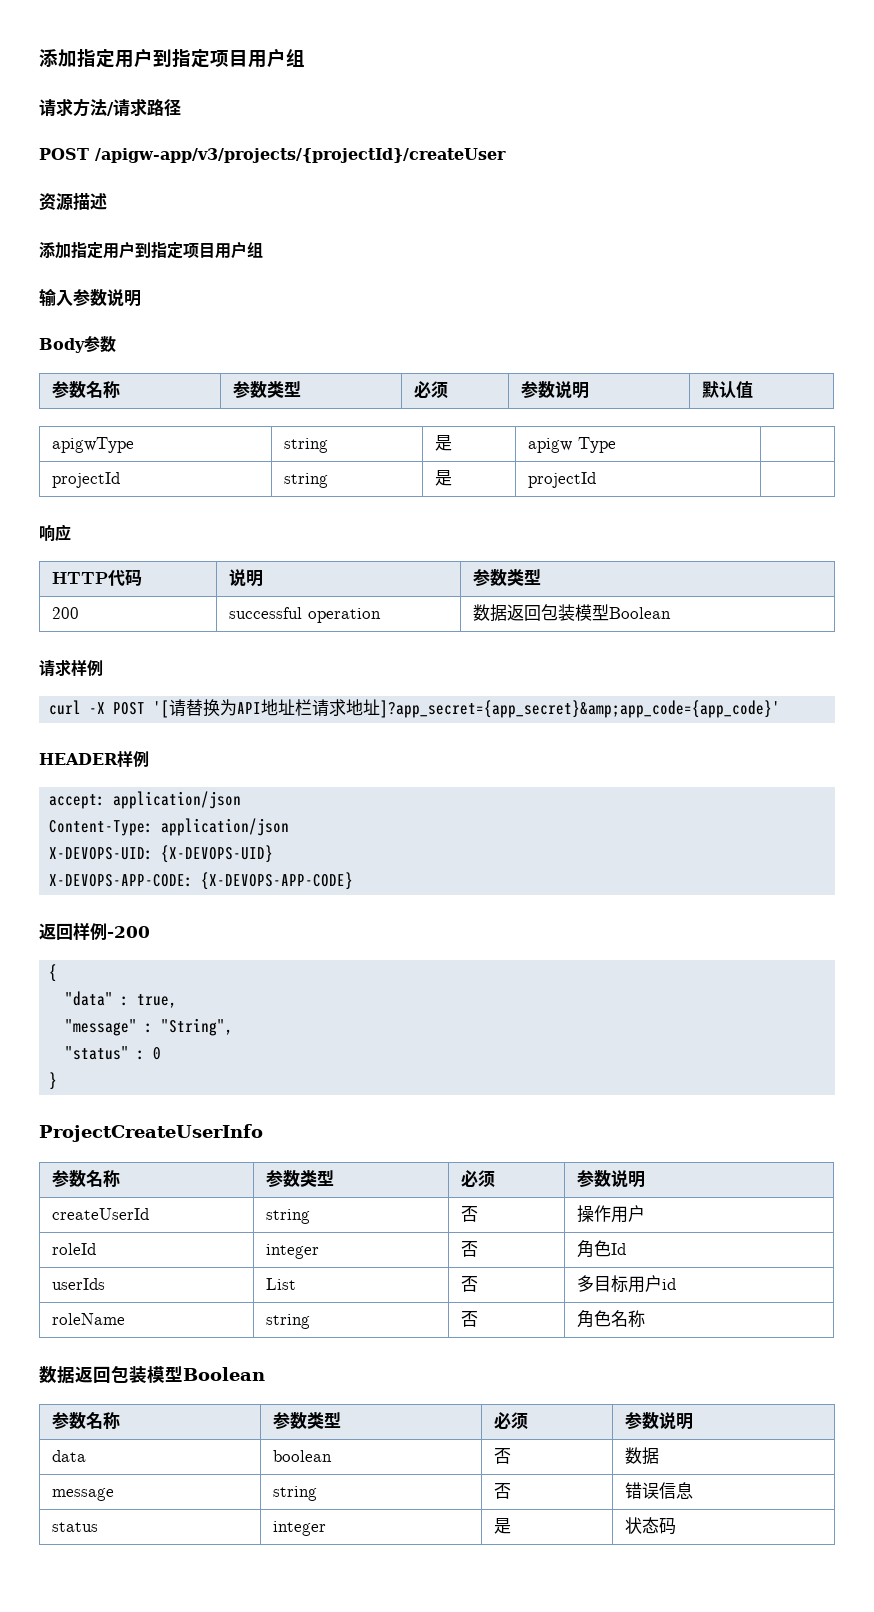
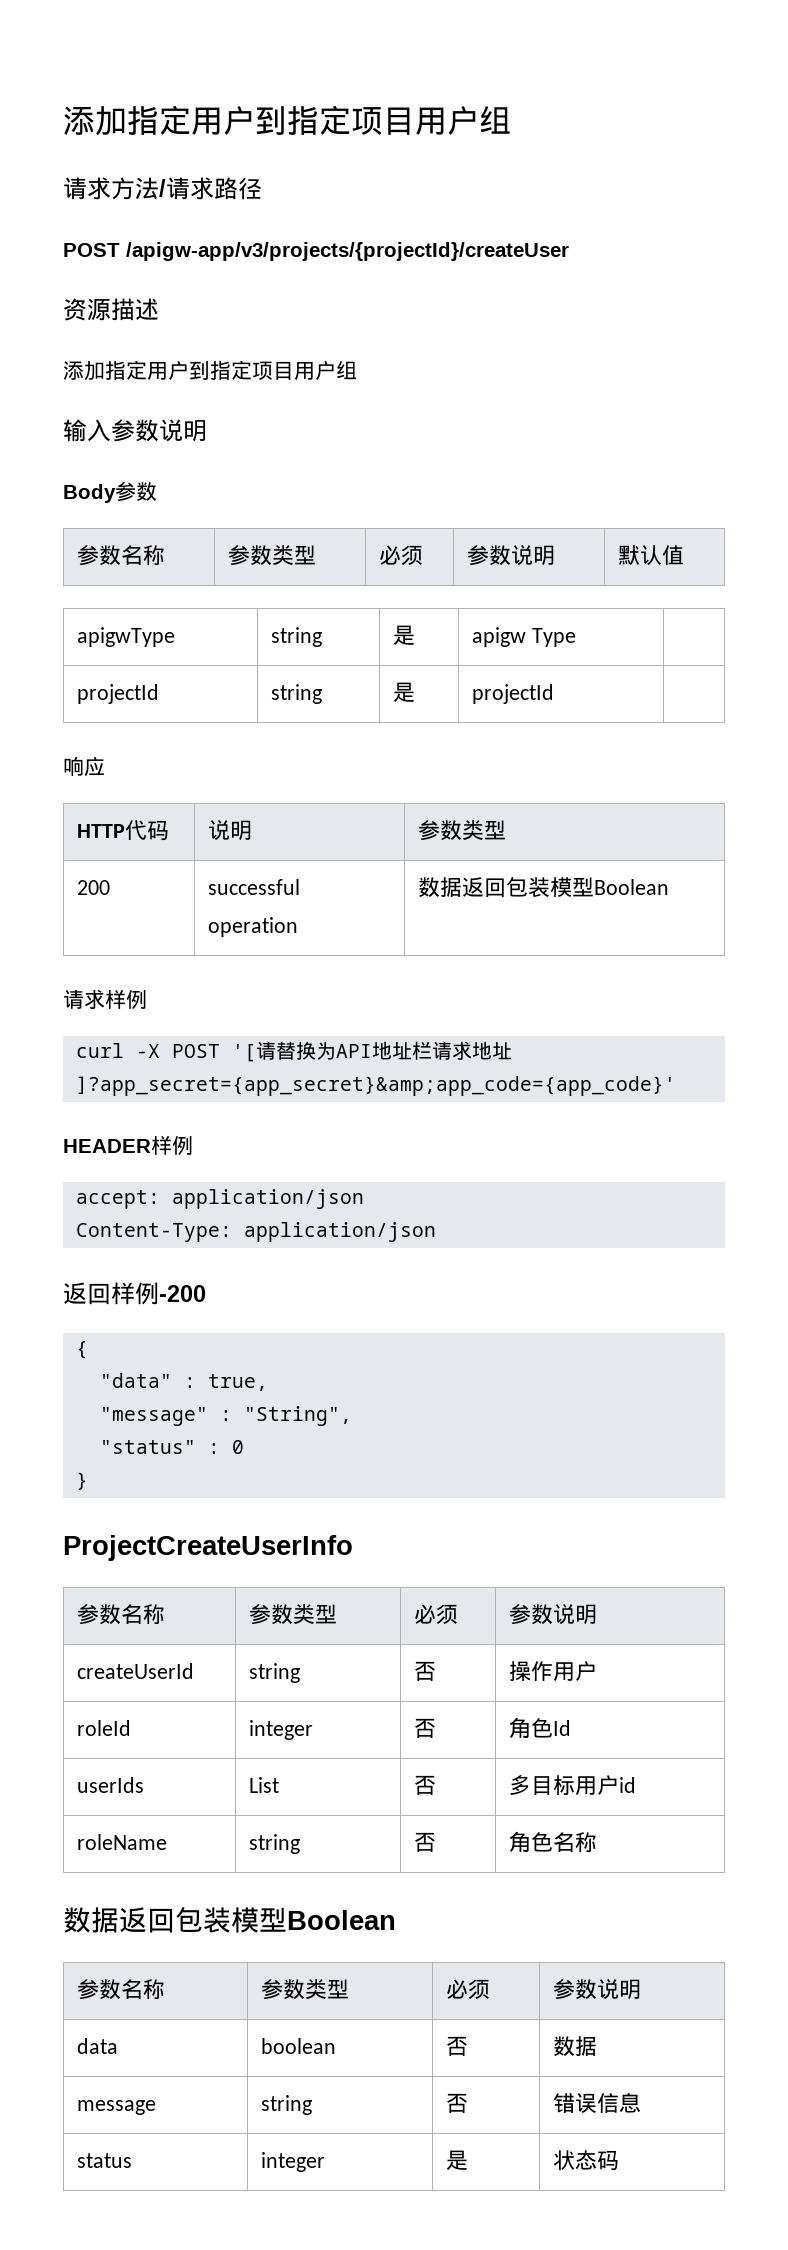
- X-DEVOPS-UID: {X-DEVOPS-UID}
- X-DEVOPS-APP-CODE: {X-DEVOPS-APP-CODE}

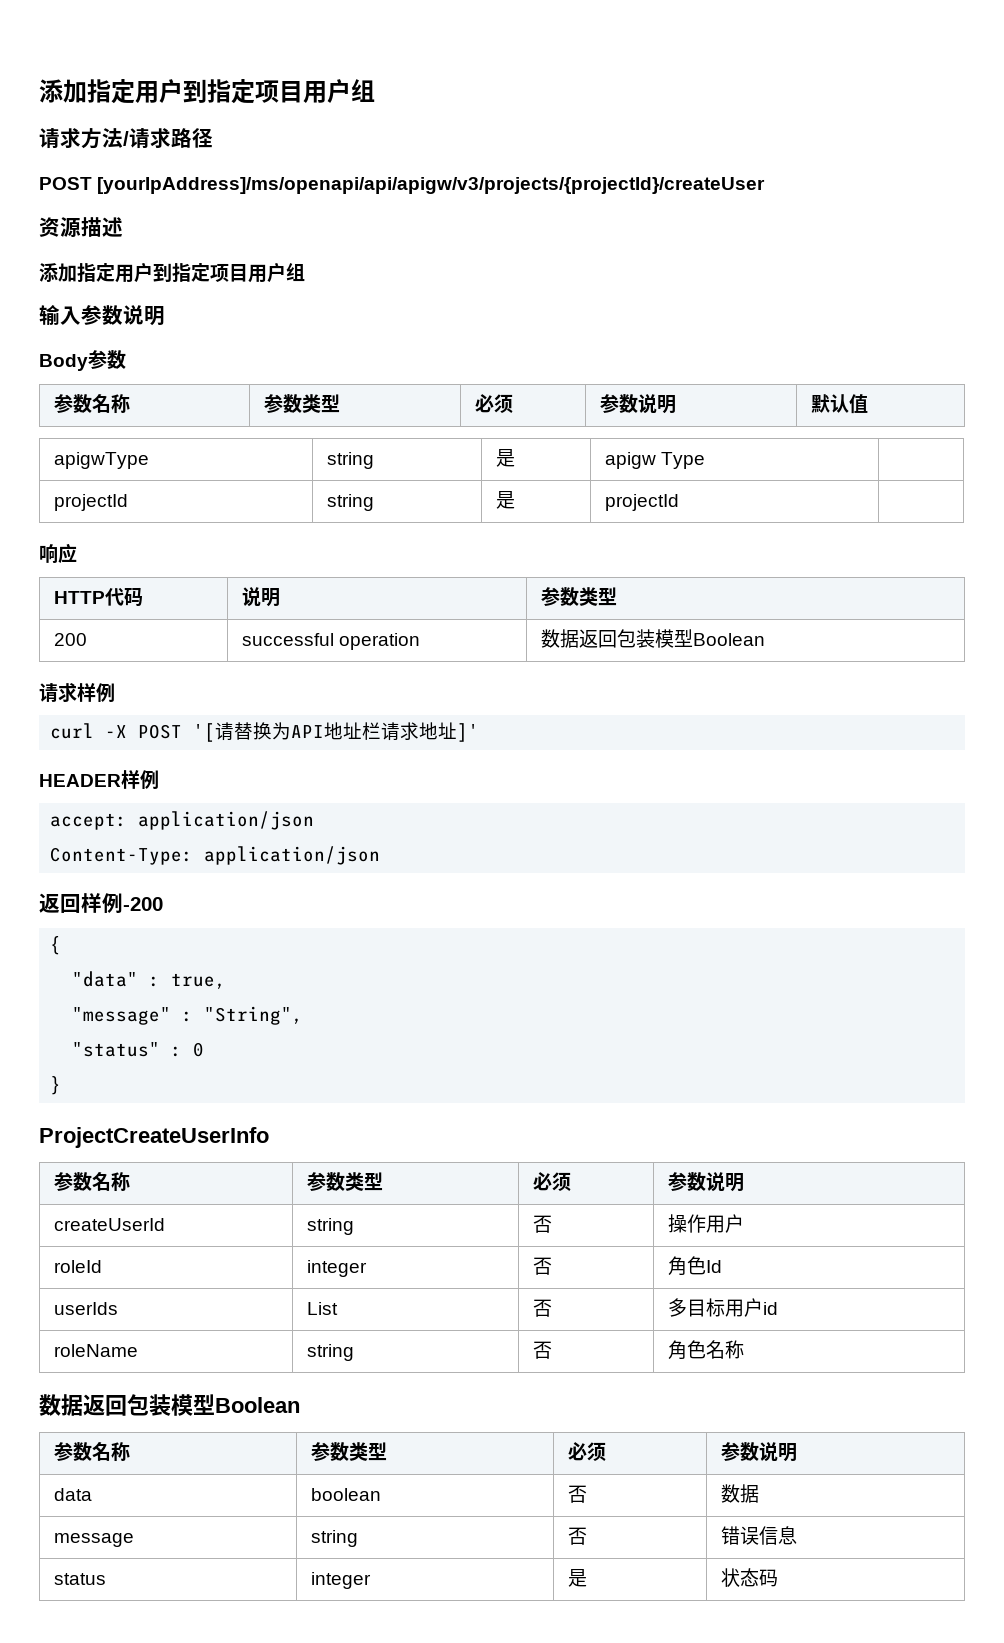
- POST /apigw-app/v3/projects/{projectId}/createUser
+ POST [yourIpAddress]/ms/openapi/api/apigw/v3/projects/{projectId}/createUser
- curl -X POST '[请替换为API地址栏请求地址]?app_secret={app_secret}&amp;app_code={app_code}'
+ curl -X POST '[请替换为API地址栏请求地址]'

